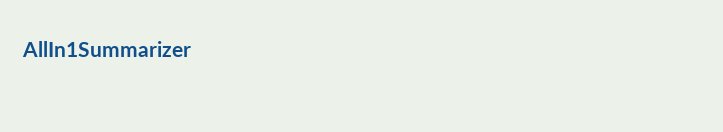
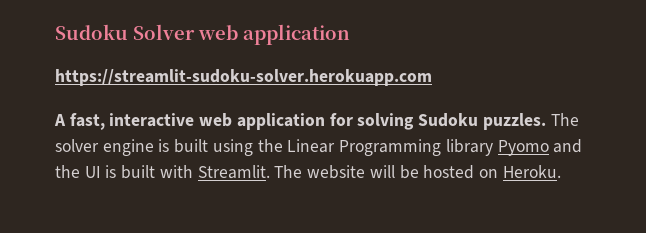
- AllIn1Summarizer
+ Sudoku Solver web application
+ https://streamlit-sudoku-solver.herokuapp.com
+ A fast, interactive web application for solving Sudoku puzzles. The solver engine is built using the Linear Programming library Pyomo and the UI is built with Streamlit. The website will be hosted on Heroku.

